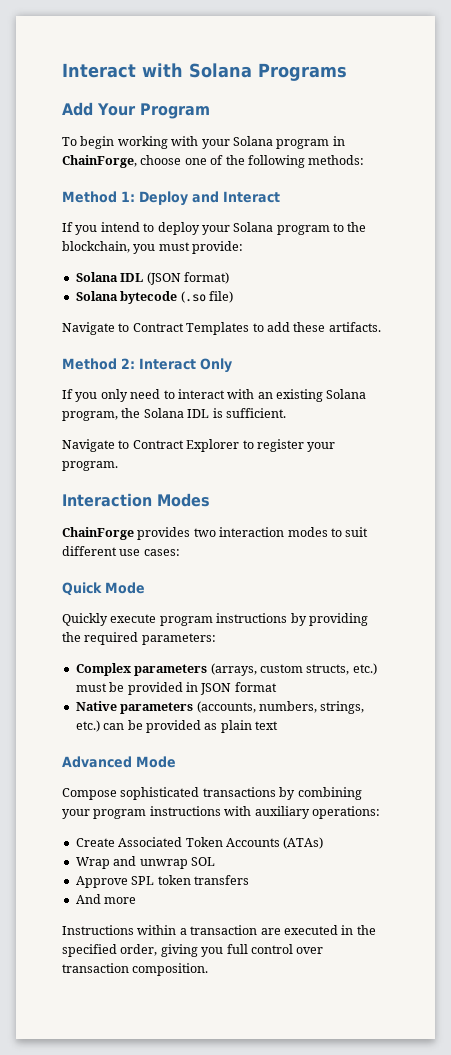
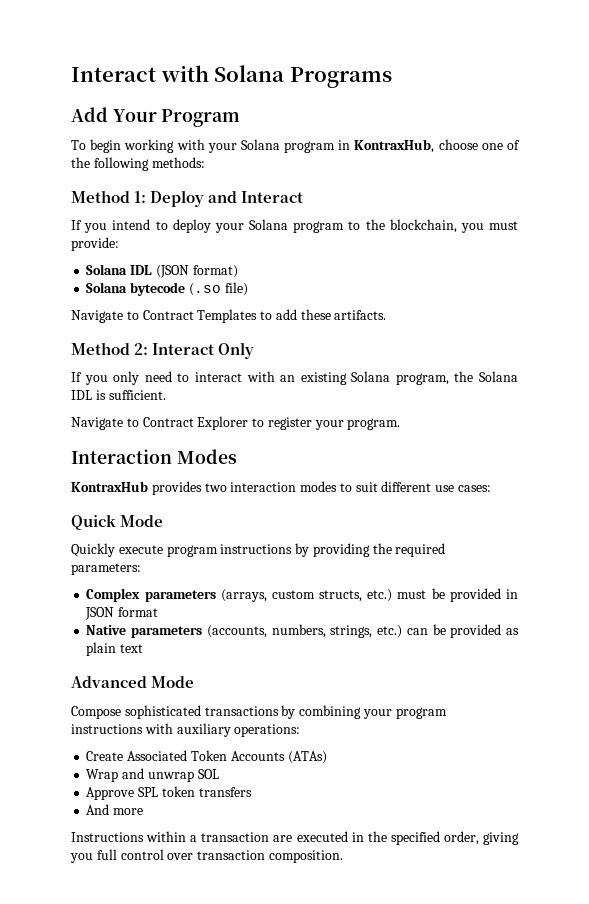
- To begin working with your Solana program in ChainForge, choose one of the following methods:
+ To begin working with your Solana program in KontraxHub, choose one of the following methods:
- ChainForge provides two interaction modes to suit different use cases:
+ KontraxHub provides two interaction modes to suit different use cases:

